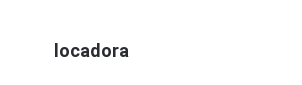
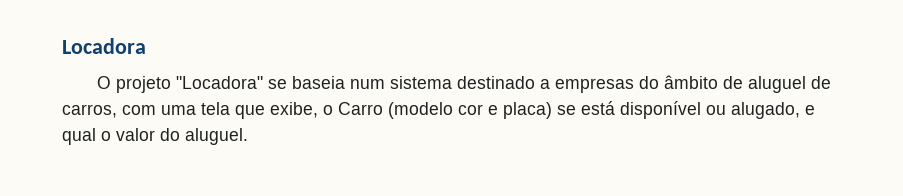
- locadora
+ Locadora
+ O projeto "Locadora" se baseia num sistema destinado a empresas do âmbito de aluguel de carros, com uma tela que exibe, o Carro (modelo cor e placa) se está disponível ou alugado, e qual o valor do aluguel.

